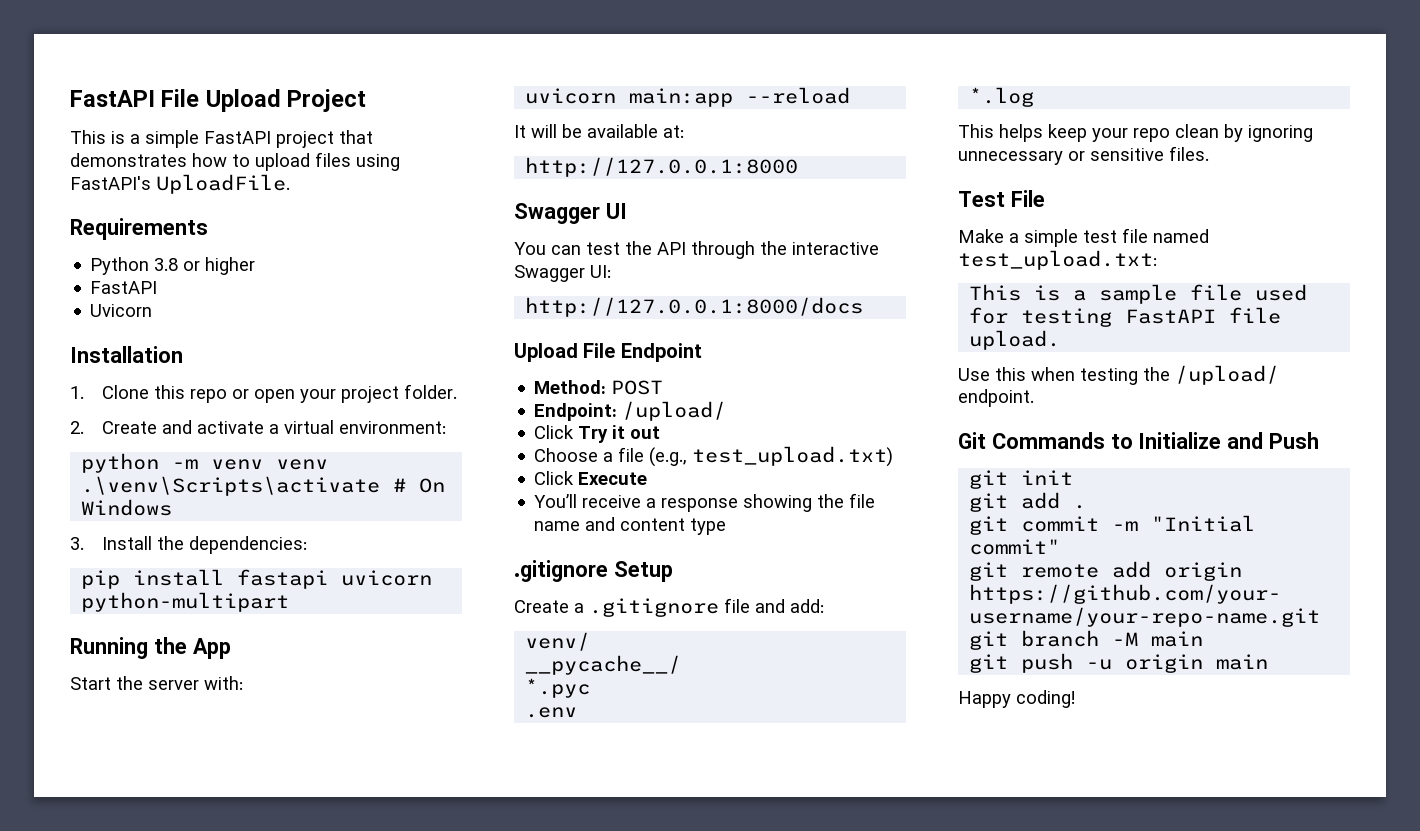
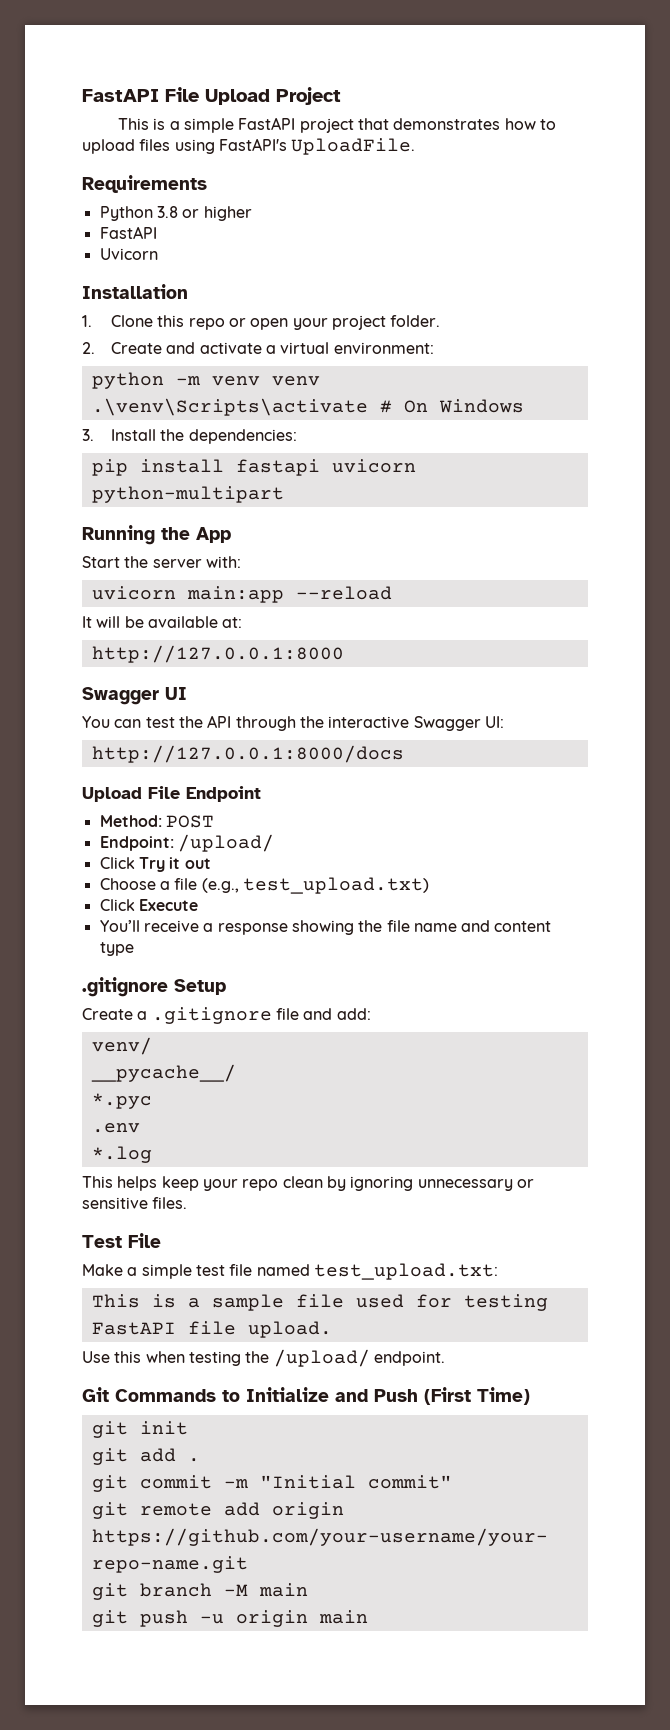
- Git Commands to Initialize and Push
+ Git Commands to Initialize and Push (First Time)
- Happy coding!

